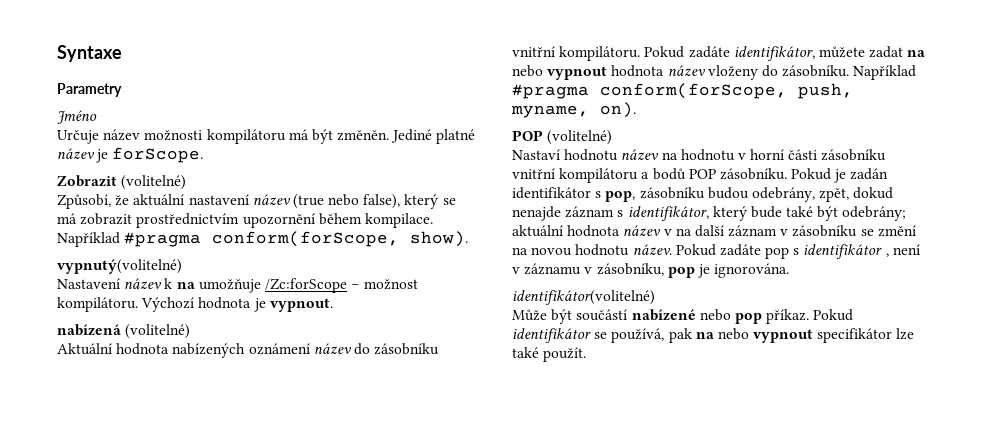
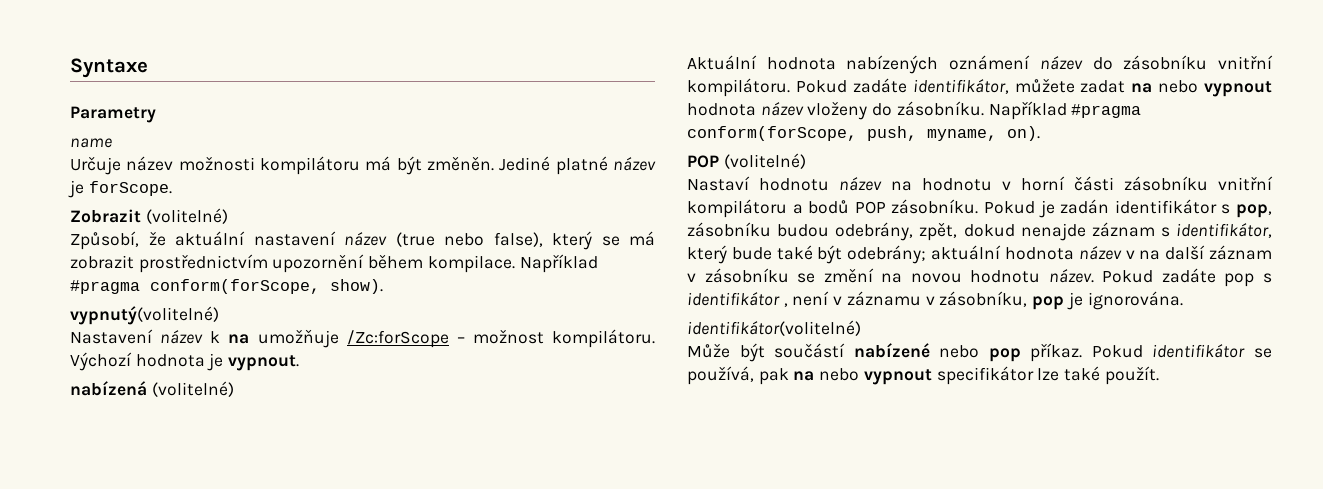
- Jméno
+ name

